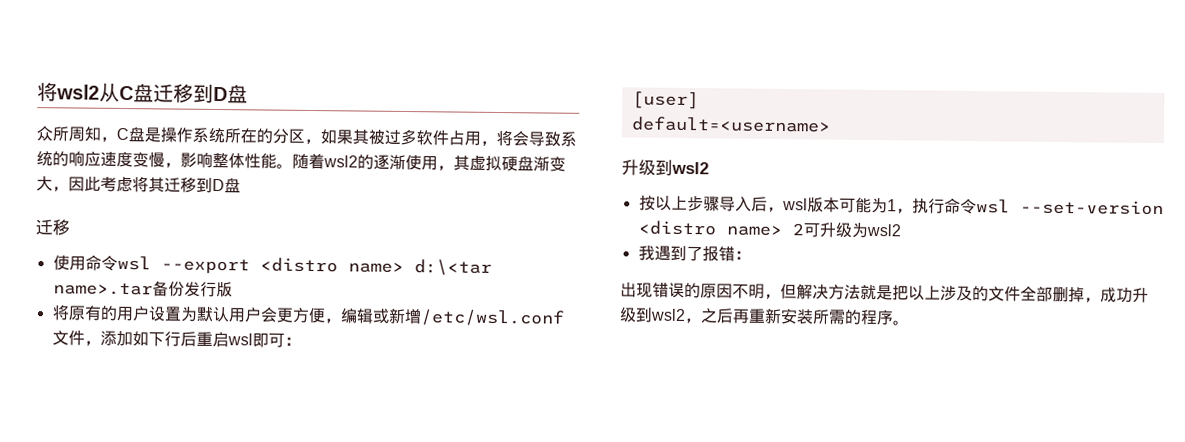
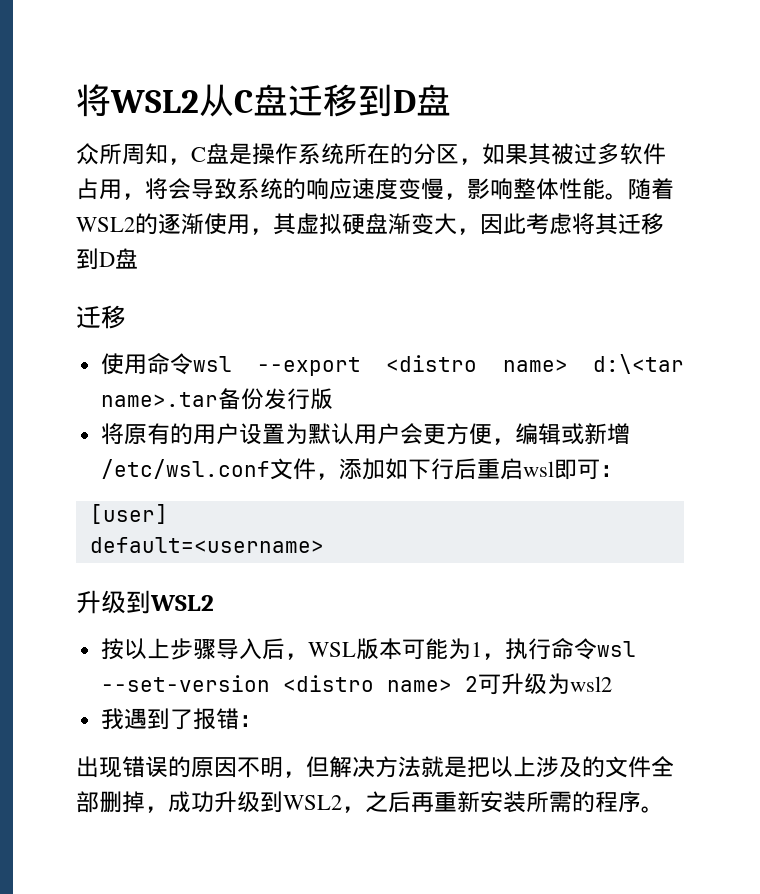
- 将wsl2从C盘迁移到D盘
+ 将WSL2从C盘迁移到D盘
- 随着wsl2的逐渐使用，其虚拟硬盘渐变大，因此考虑将其迁移到D盘
+ 随着WSL2的逐渐使用，其虚拟硬盘渐变大，因此考虑将其迁移到D盘
  default=<username>
- 升级到wsl2
+ 升级到WSL2
- 按以上步骤导入后，wsl版本可能为1，执行命令wsl --set-version <distro name> 2可升级为wsl2
+ 按以上步骤导入后，WSL版本可能为1，执行命令wsl --set-version <distro name> 2可升级为wsl2
- 出现错误的原因不明，但解决方法就是把以上涉及的文件全部删掉，成功升级到wsl2，之后再重新安装所需的程序。
+ 出现错误的原因不明，但解决方法就是把以上涉及的文件全部删掉，成功升级到WSL2，之后再重新安装所需的程序。

